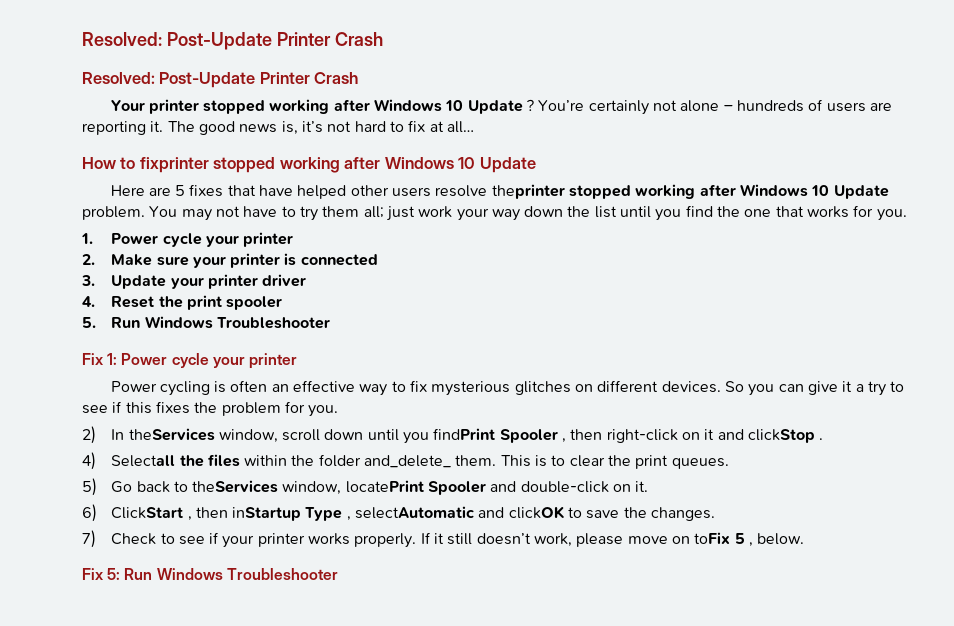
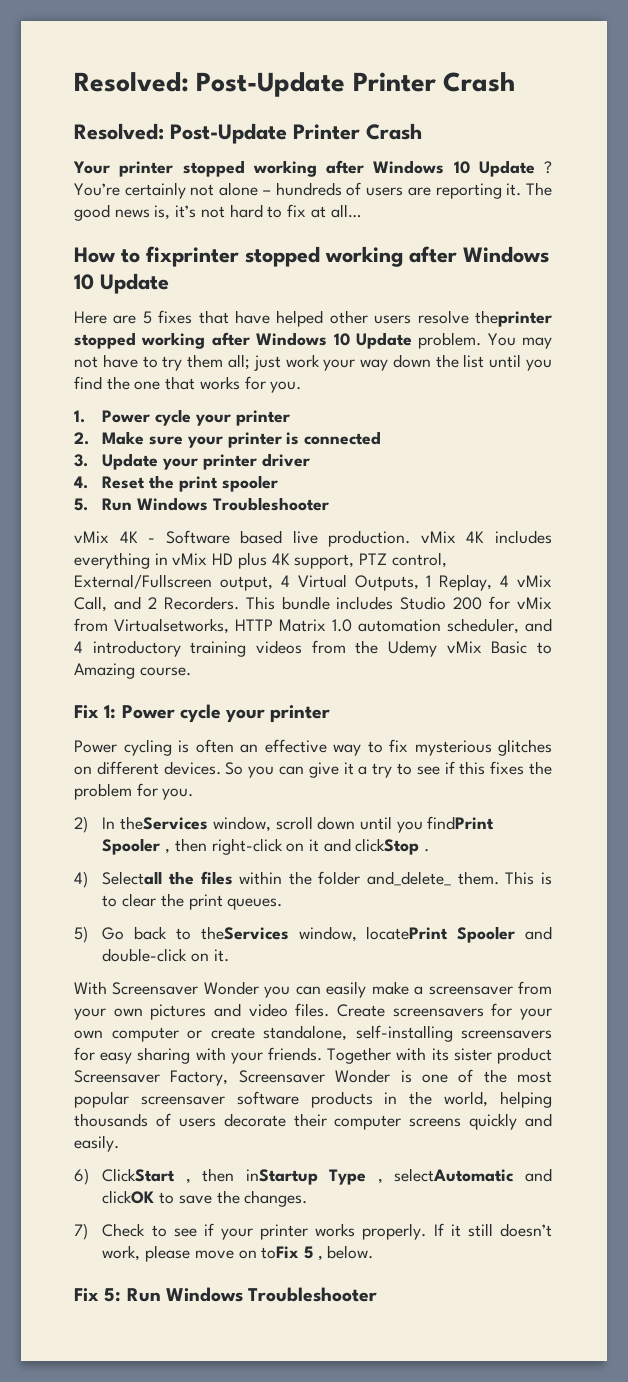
+ vMix 4K - Software based live production. vMix 4K includes everything in vMix HD plus 4K support, PTZ control, External/Fullscreen output, 4 Virtual Outputs, 1 Replay, 4 vMix Call, and 2 Recorders. This bundle includes Studio 200 for vMix from Virtualsetworks, HTTP Matrix 1.0 automation scheduler, and 4 introductory training videos from the Udemy vMix Basic to Amazing course.
+ With Screensaver Wonder you can easily make a screensaver from your own pictures and video files. Create screensavers for your own computer or create standalone, self-installing screensavers for easy sharing with your friends. Together with its sister product Screensaver Factory, Screensaver Wonder is one of the most popular screensaver software products in the world, helping thousands of users decorate their computer screens quickly and easily.

